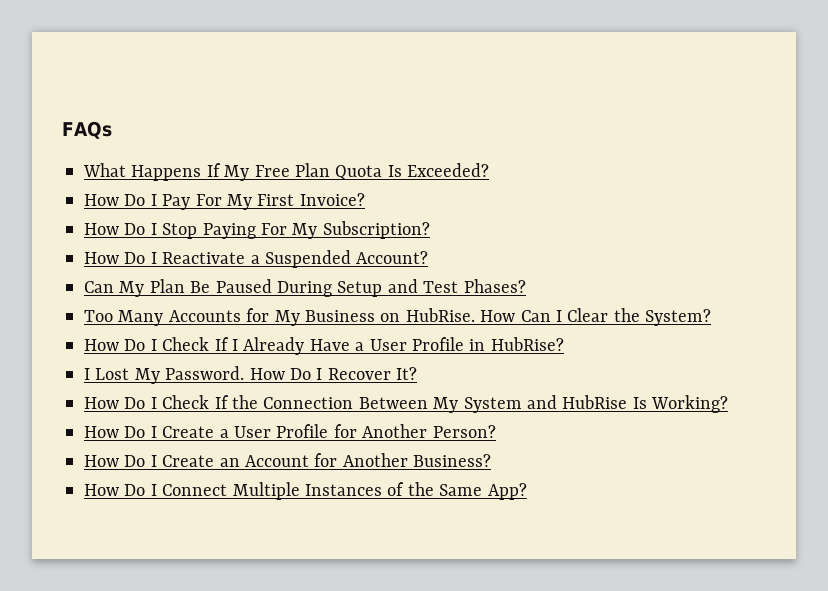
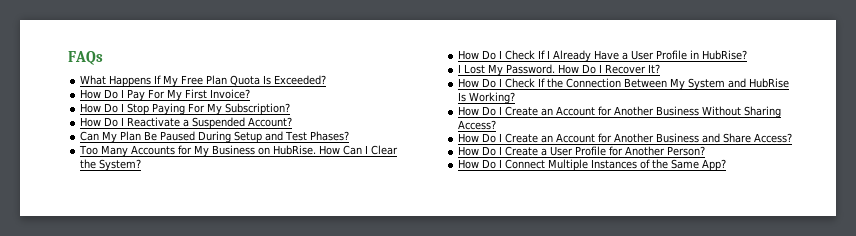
+ How Do I Create an Account for Another Business Without Sharing Access?
+ How Do I Create an Account for Another Business and Share Access?
  How Do I Create a User Profile for Another Person?
- How Do I Create an Account for Another Business?

